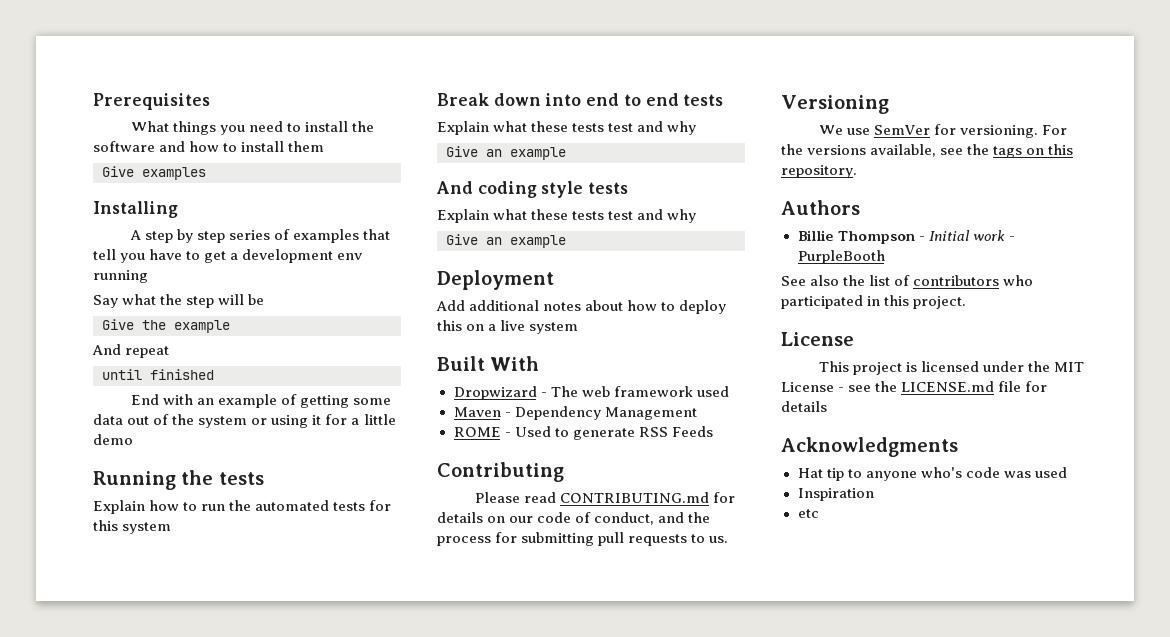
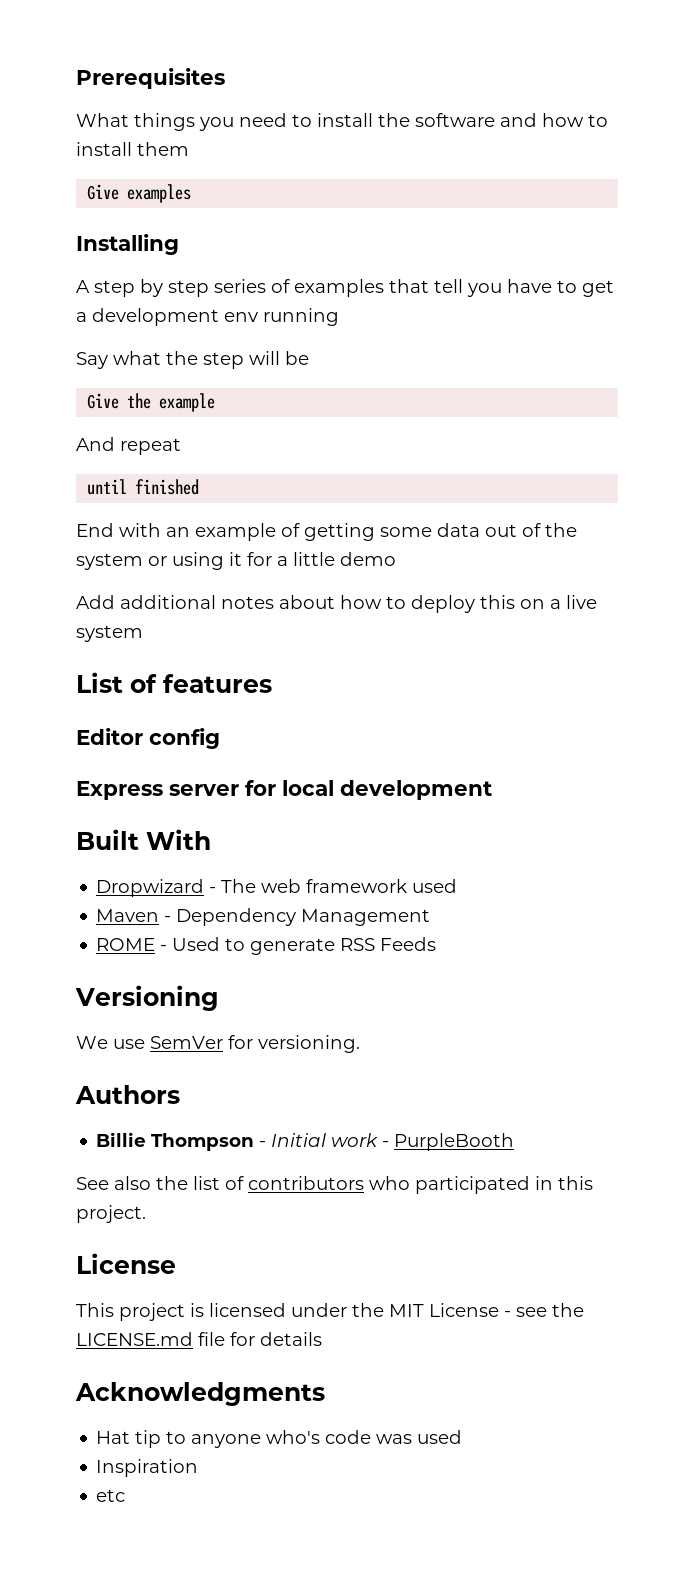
- Running the tests
- Explain how to run the automated tests for this system
- Break down into end to end tests
- Explain what these tests test and why
- Give an example
- And coding style tests
- Explain what these tests test and why
- Give an example
- Deployment
+ List of features
+ Editor config
+ Express server for local development
- Contributing
- Please read CONTRIBUTING.md for details on our code of conduct, and the process for submitting pull requests to us.
- For the versions available, see the tags on this repository.

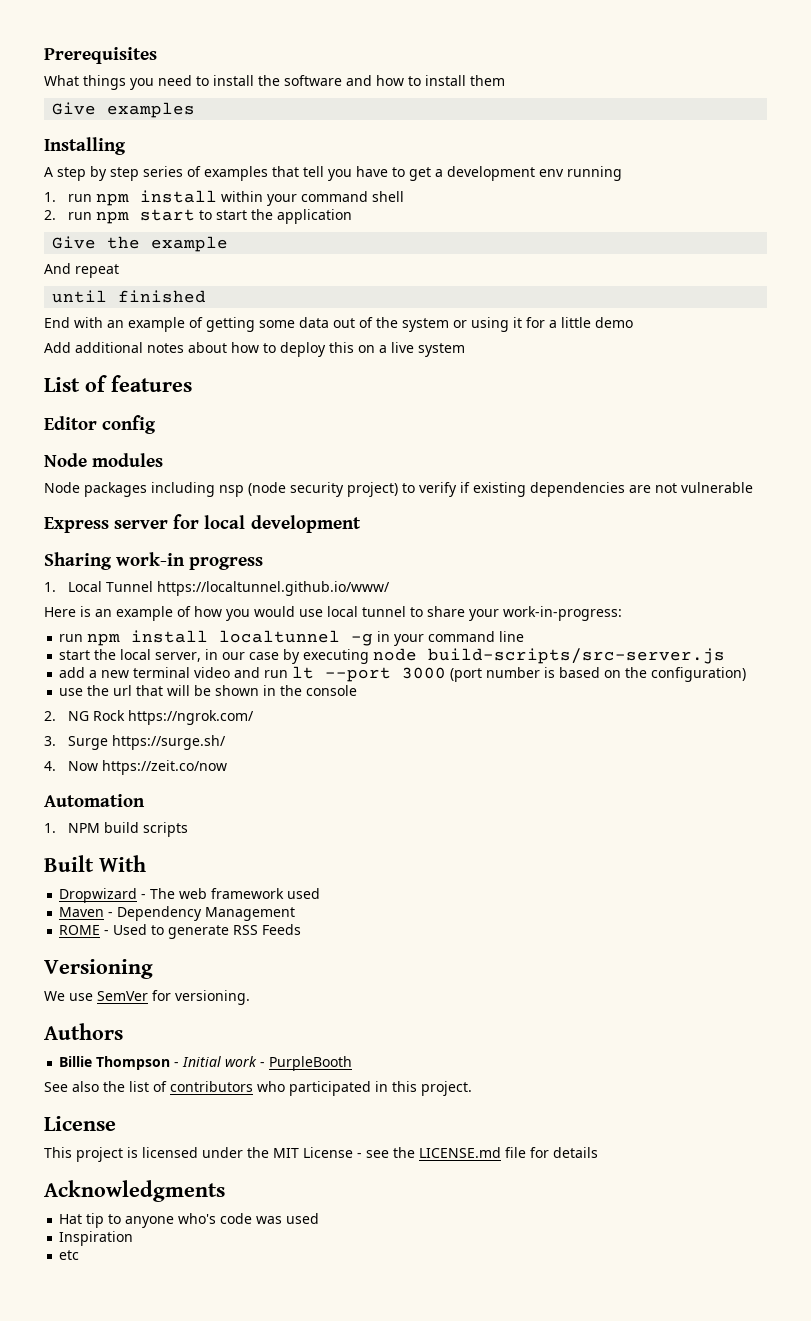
- Say what the step will be
+ 1. run npm install within your command shell
+ 2. run npm start to start the application
+ Node modules
+ Node packages including nsp (node security project) to verify if existing dependencies are not vulnerable
+ Sharing work-in progress
+ 1. Local Tunnel https://localtunnel.github.io/www/
+ Here is an example of how you would use local tunnel to share your work-in-progress:
+ run npm install localtunnel -g in your command line
+ start the local server, in our case by executing node build-scripts/src-server.js
+ add a new terminal video and run lt --port 3000 (port number is based on the configuration)
+ use the url that will be shown in the console
+ 2. NG Rock https://ngrok.com/
+ 3. Surge https://surge.sh/
+ 4. Now https://zeit.co/now
+ Automation
+ 1. NPM build scripts

